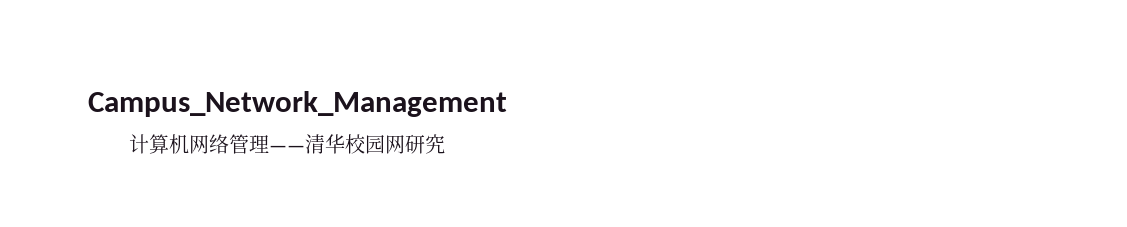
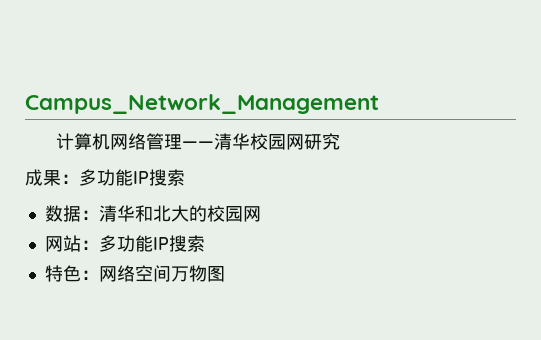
+ 成果：多功能IP搜索
+ 数据：清华和北大的校园网
+ 网站：多功能IP搜索
+ 特色：网络空间万物图

